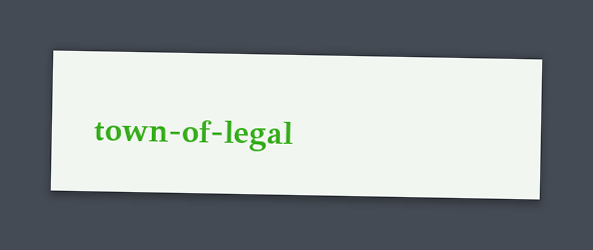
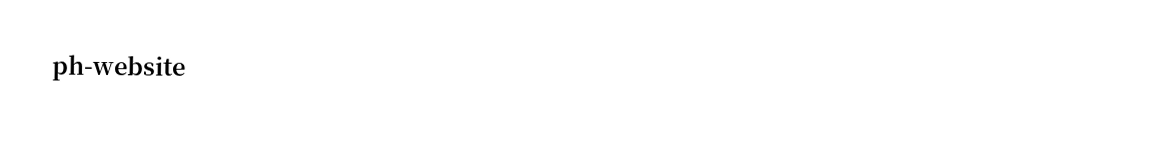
- town-of-legal
+ ph-website

